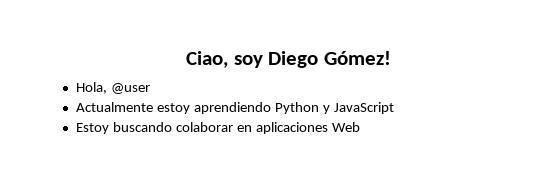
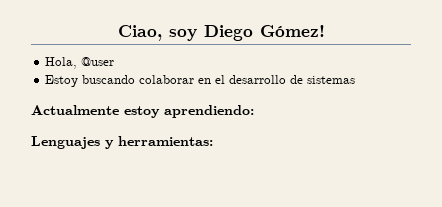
- Actualmente estoy aprendiendo Python y JavaScript
- Estoy buscando colaborar en aplicaciones Web
+ Estoy buscando colaborar en el desarrollo de sistemas
+ Actualmente estoy aprendiendo:
+ Lenguajes y herramientas:

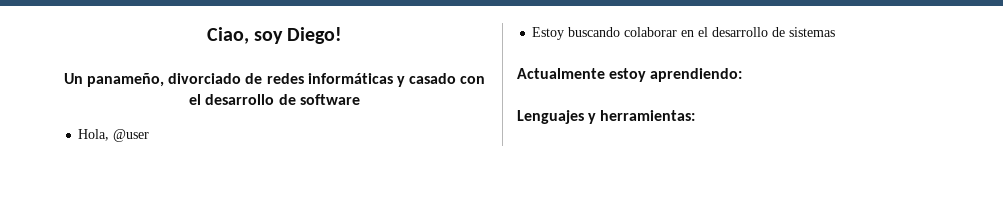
- Ciao, soy Diego Gómez!
+ Ciao, soy Diego!
+ Un panameño, divorciado de redes informáticas y casado con el desarrollo de software

